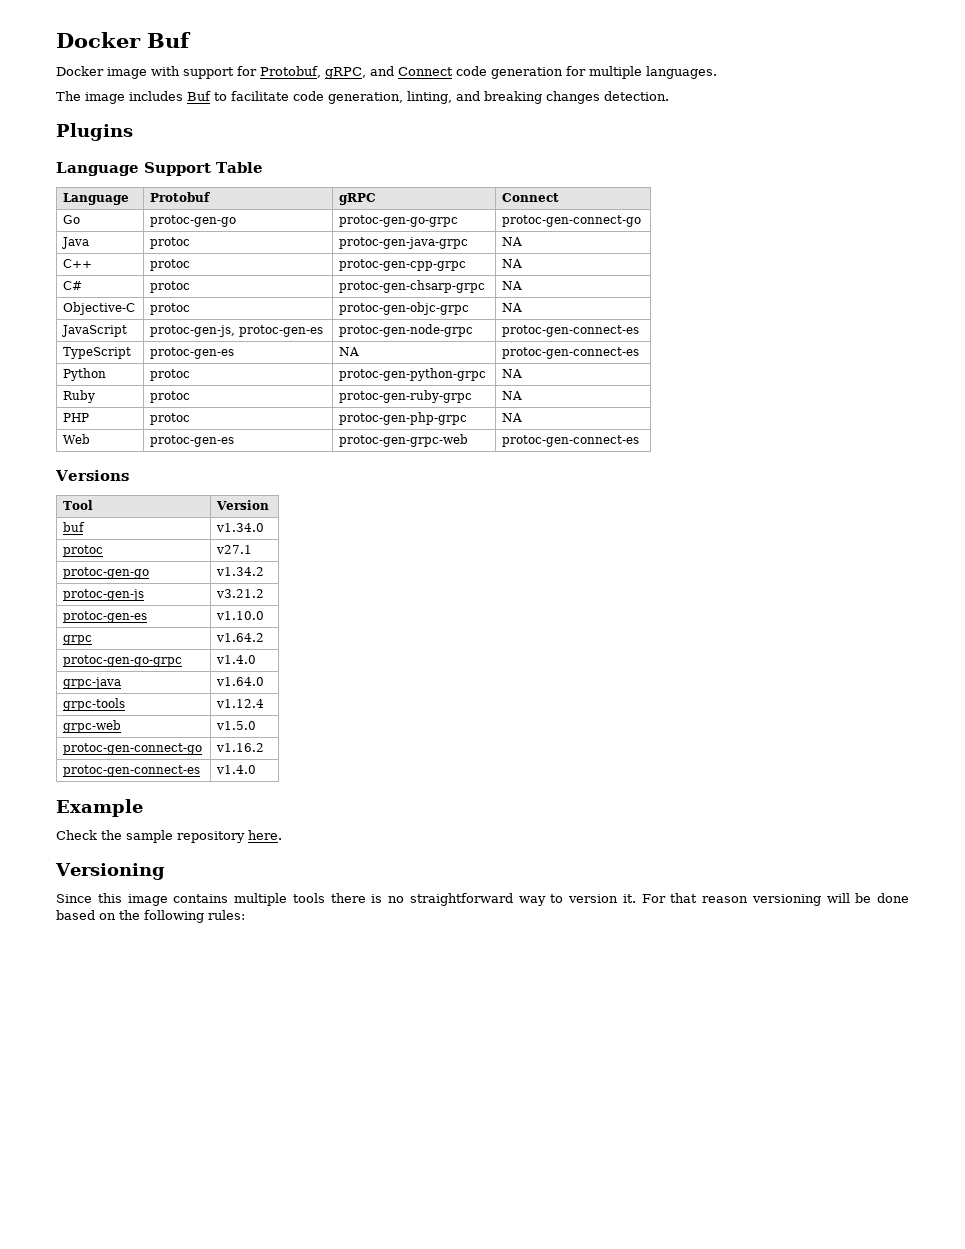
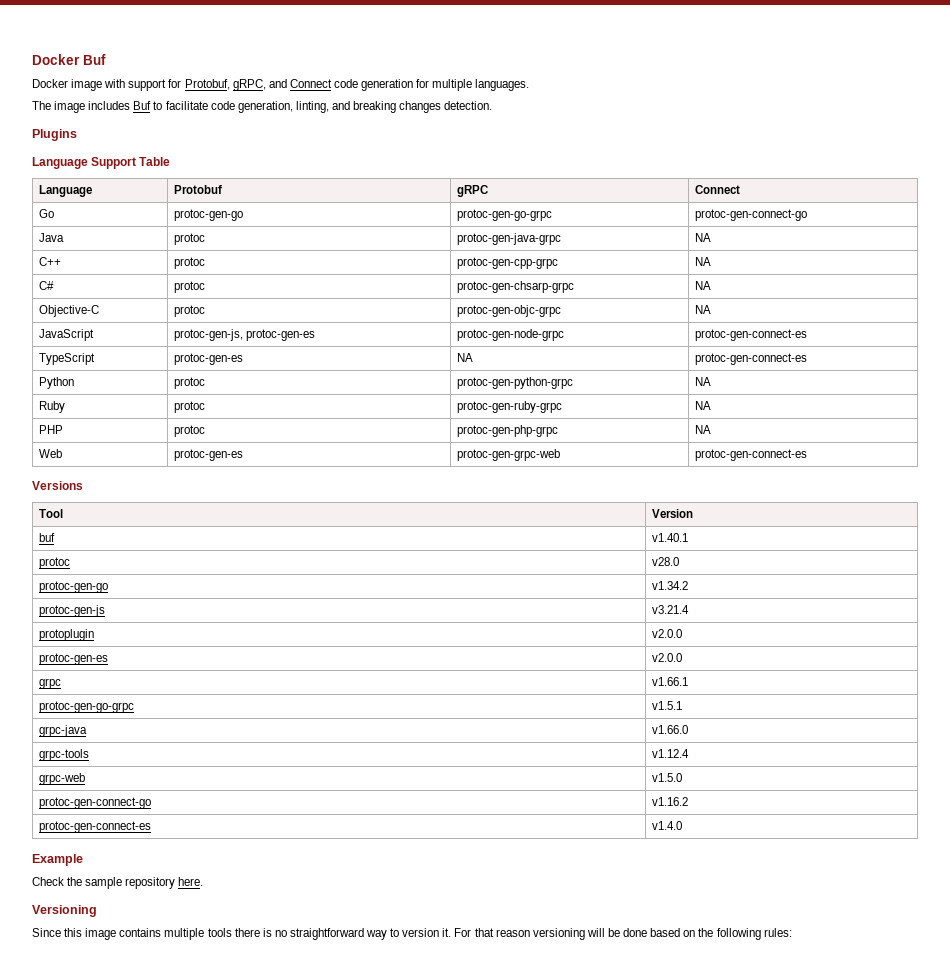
- buf | v1.34.0
- protoc | v27.1
+ buf | v1.40.1
+ protoc | v28.0
- protoc-gen-js | v3.21.2
- protoc-gen-es | v1.10.0
+ protoc-gen-js | v3.21.4
+ protoplugin | v2.0.0
+ protoc-gen-es | v2.0.0
- grpc | v1.64.2
- protoc-gen-go-grpc | v1.4.0
+ grpc | v1.66.1
+ protoc-gen-go-grpc | v1.5.1
- grpc-java | v1.64.0
+ grpc-java | v1.66.0

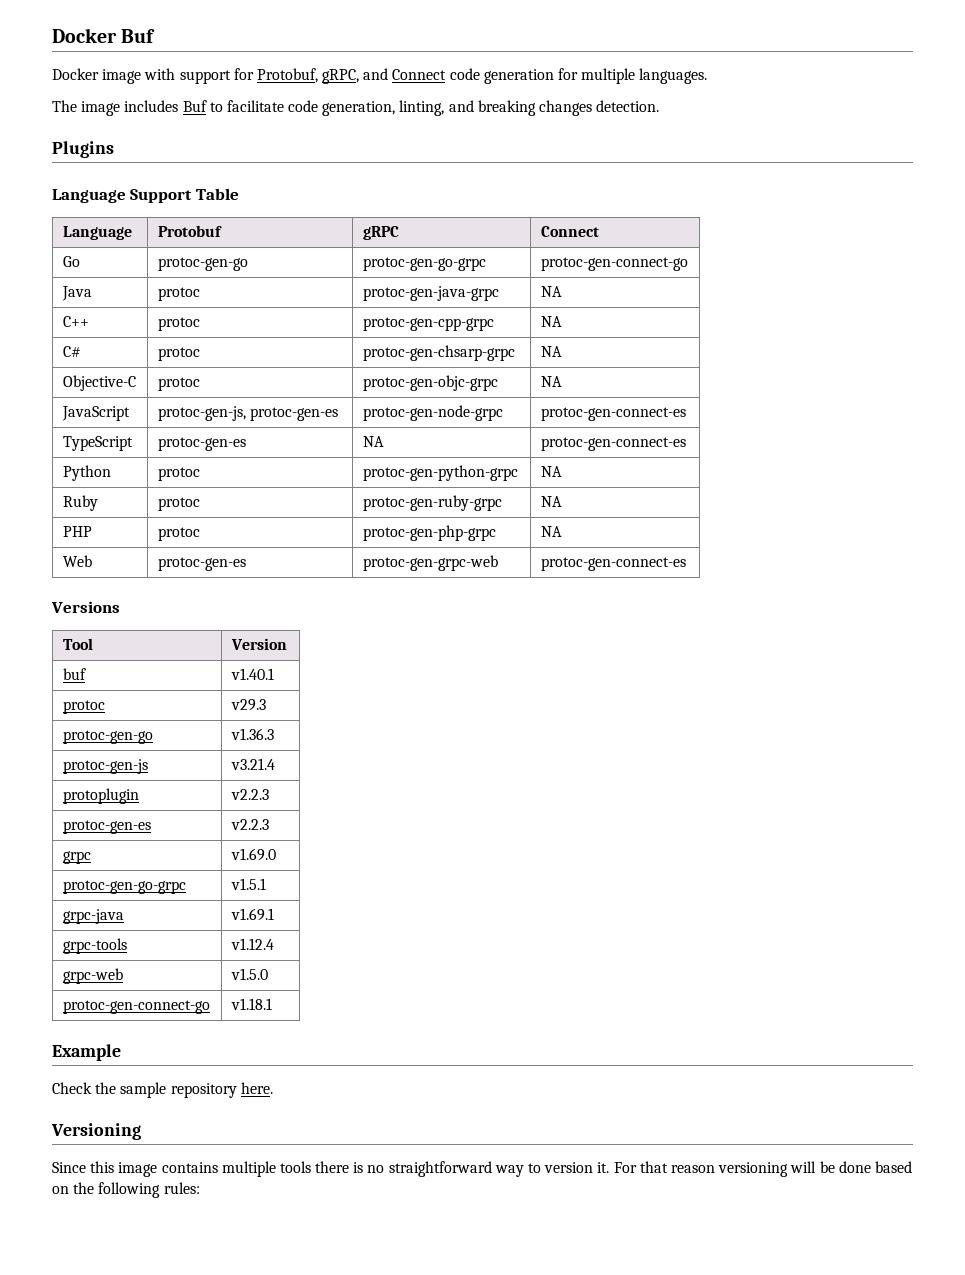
- protoc | v28.0
- protoc-gen-go | v1.34.2
+ protoc | v29.3
+ protoc-gen-go | v1.36.3
- protoplugin | v2.0.0
- protoc-gen-es | v2.0.0
+ protoplugin | v2.2.3
+ protoc-gen-es | v2.2.3
- grpc | v1.66.1
+ grpc | v1.69.0
- grpc-java | v1.66.0
+ grpc-java | v1.69.1
- protoc-gen-connect-go | v1.16.2
- protoc-gen-connect-es | v1.4.0
+ protoc-gen-connect-go | v1.18.1

